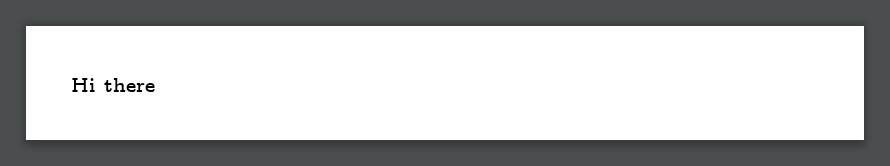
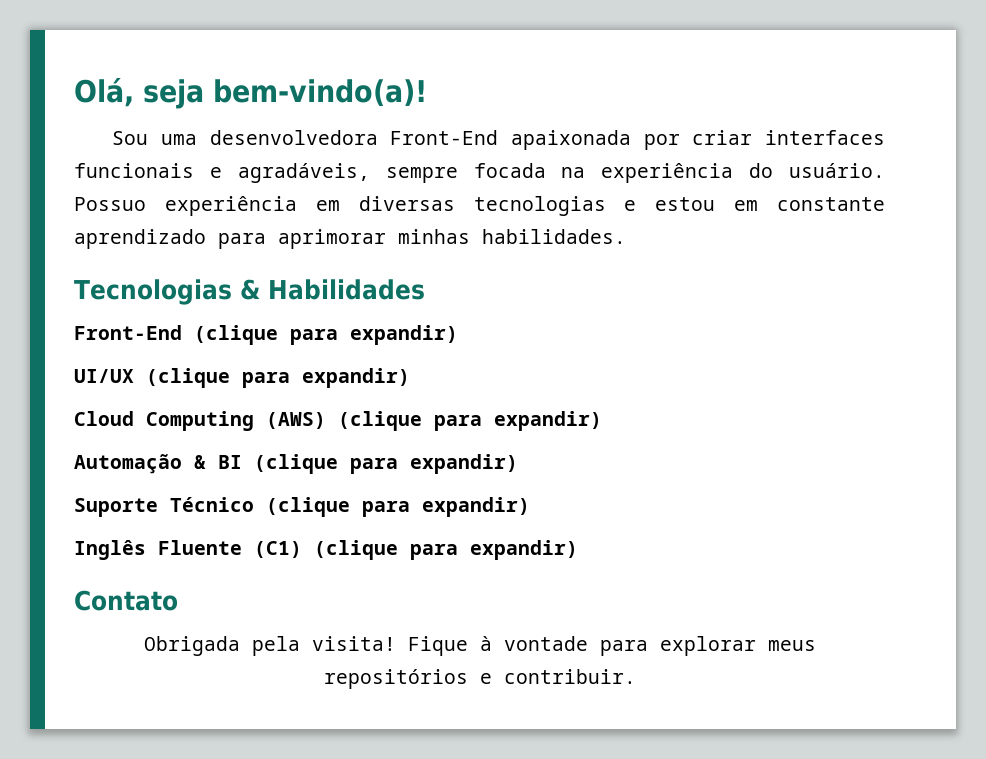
- Hi there
+ Olá, seja bem-vindo(a)!
+ Sou uma desenvolvedora Front-End apaixonada por criar interfaces funcionais e agradáveis, sempre focada na experiência do usuário. Possuo experiência em diversas tecnologias e estou em constante aprendizado para aprimorar minhas habilidades.
+ Tecnologias & Habilidades
+ Front-End (clique para expandir)
+ UI/UX (clique para expandir)
+ Cloud Computing (AWS) (clique para expandir)
+ Automação & BI (clique para expandir)
+ Suporte Técnico (clique para expandir)
+ Inglês Fluente (C1) (clique para expandir)
+ Contato
+ Obrigada pela visita! Fique à vontade para explorar meus repositórios e contribuir.

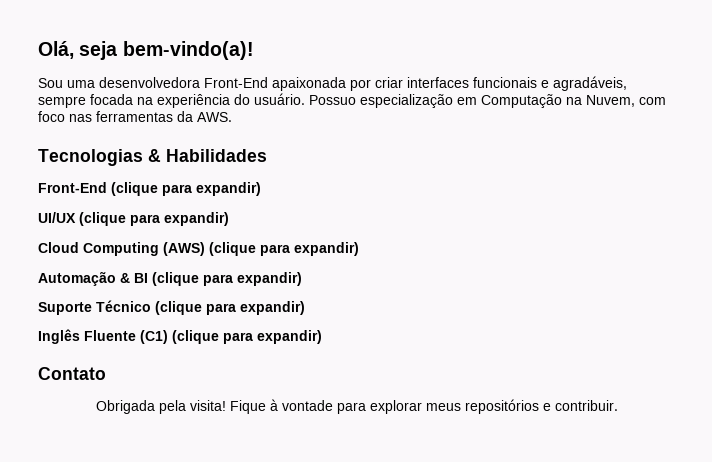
- Possuo experiência em diversas tecnologias e estou em constante aprendizado para aprimorar minhas habilidades.
+ Possuo especialização em Computação na Nuvem, com foco nas ferramentas da AWS.

